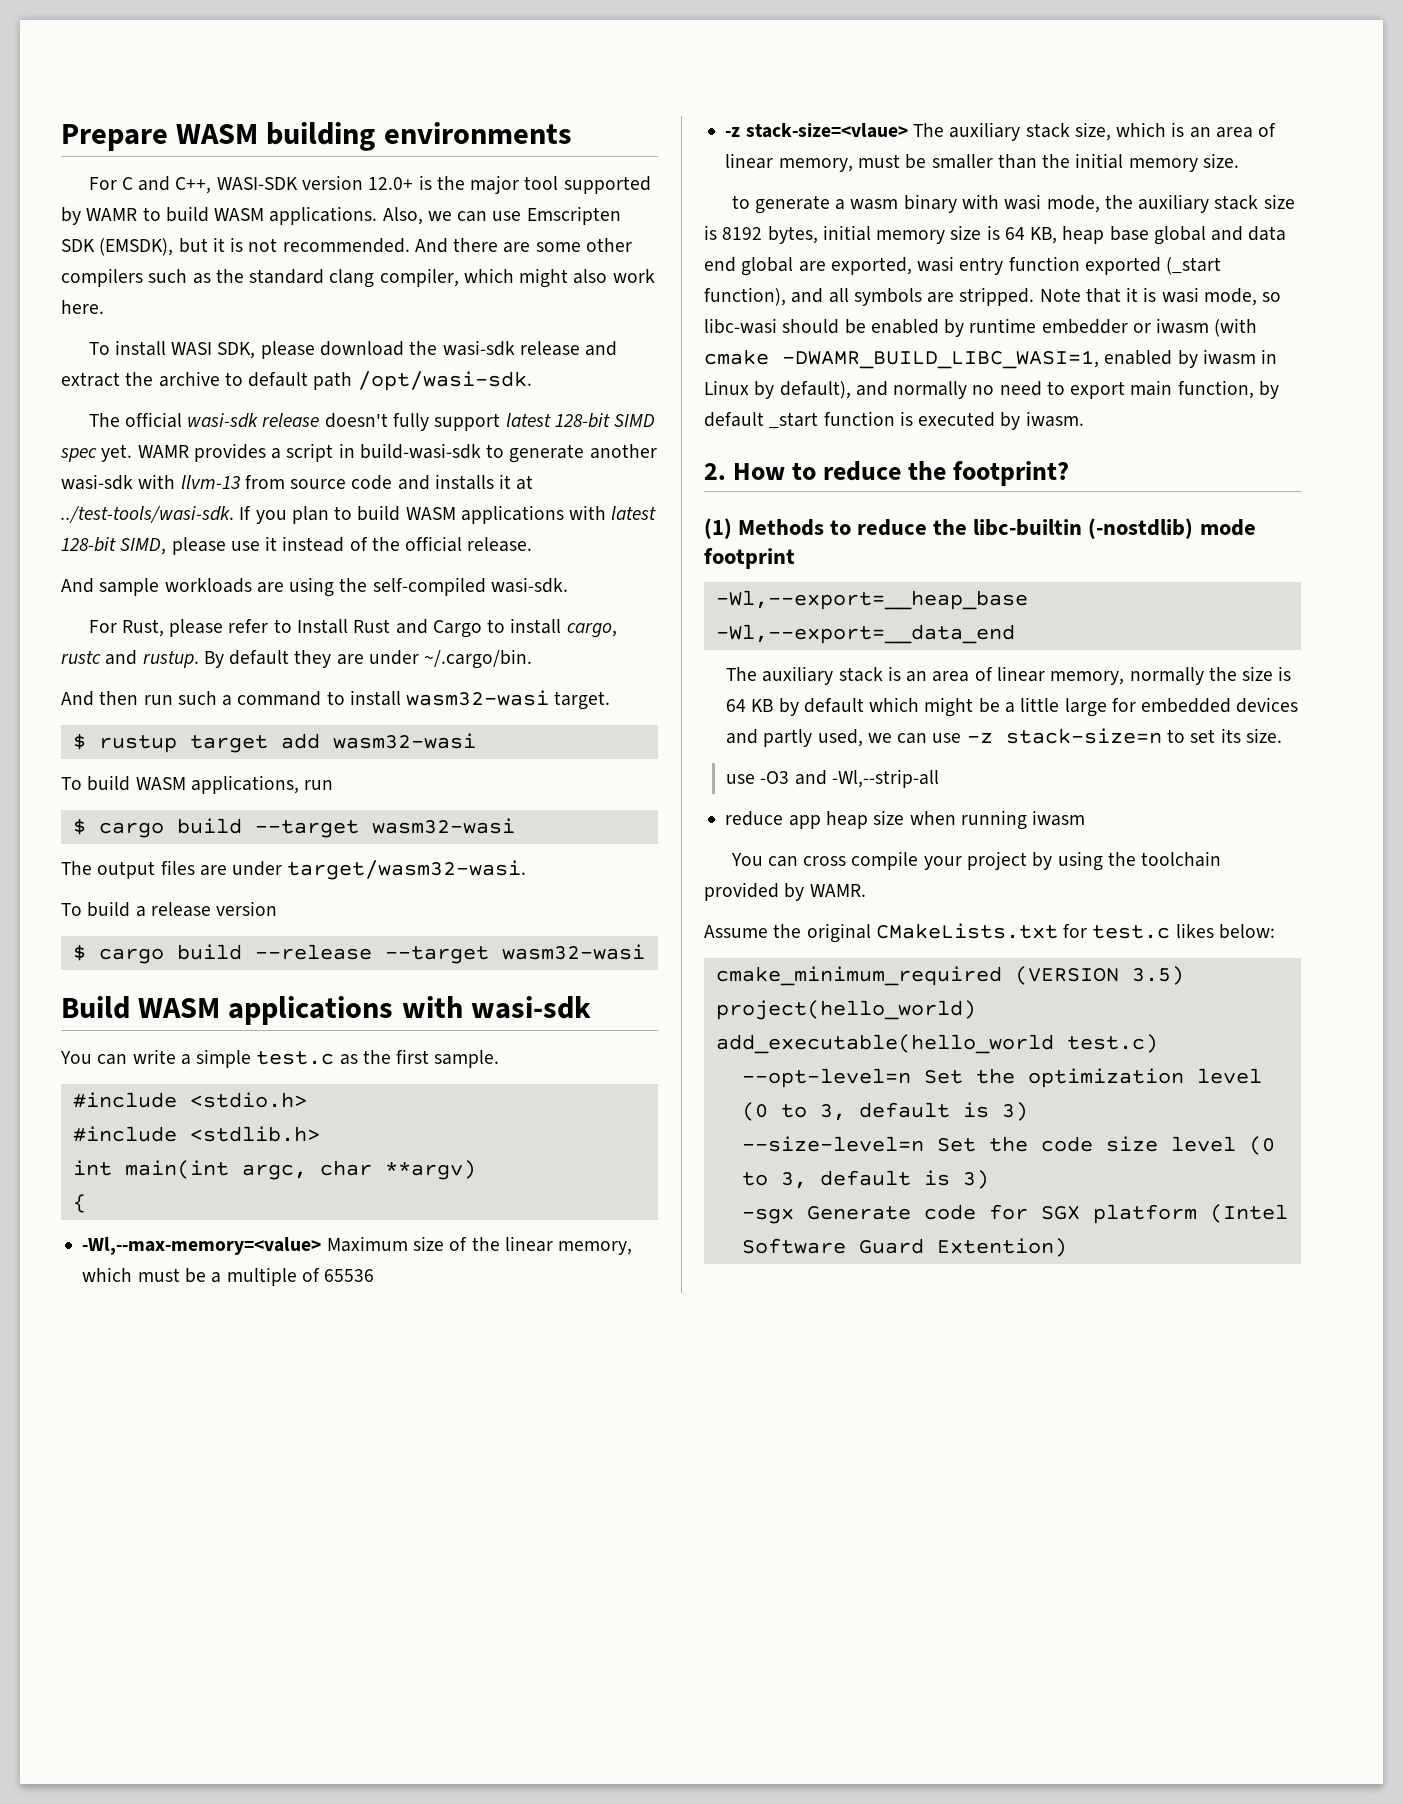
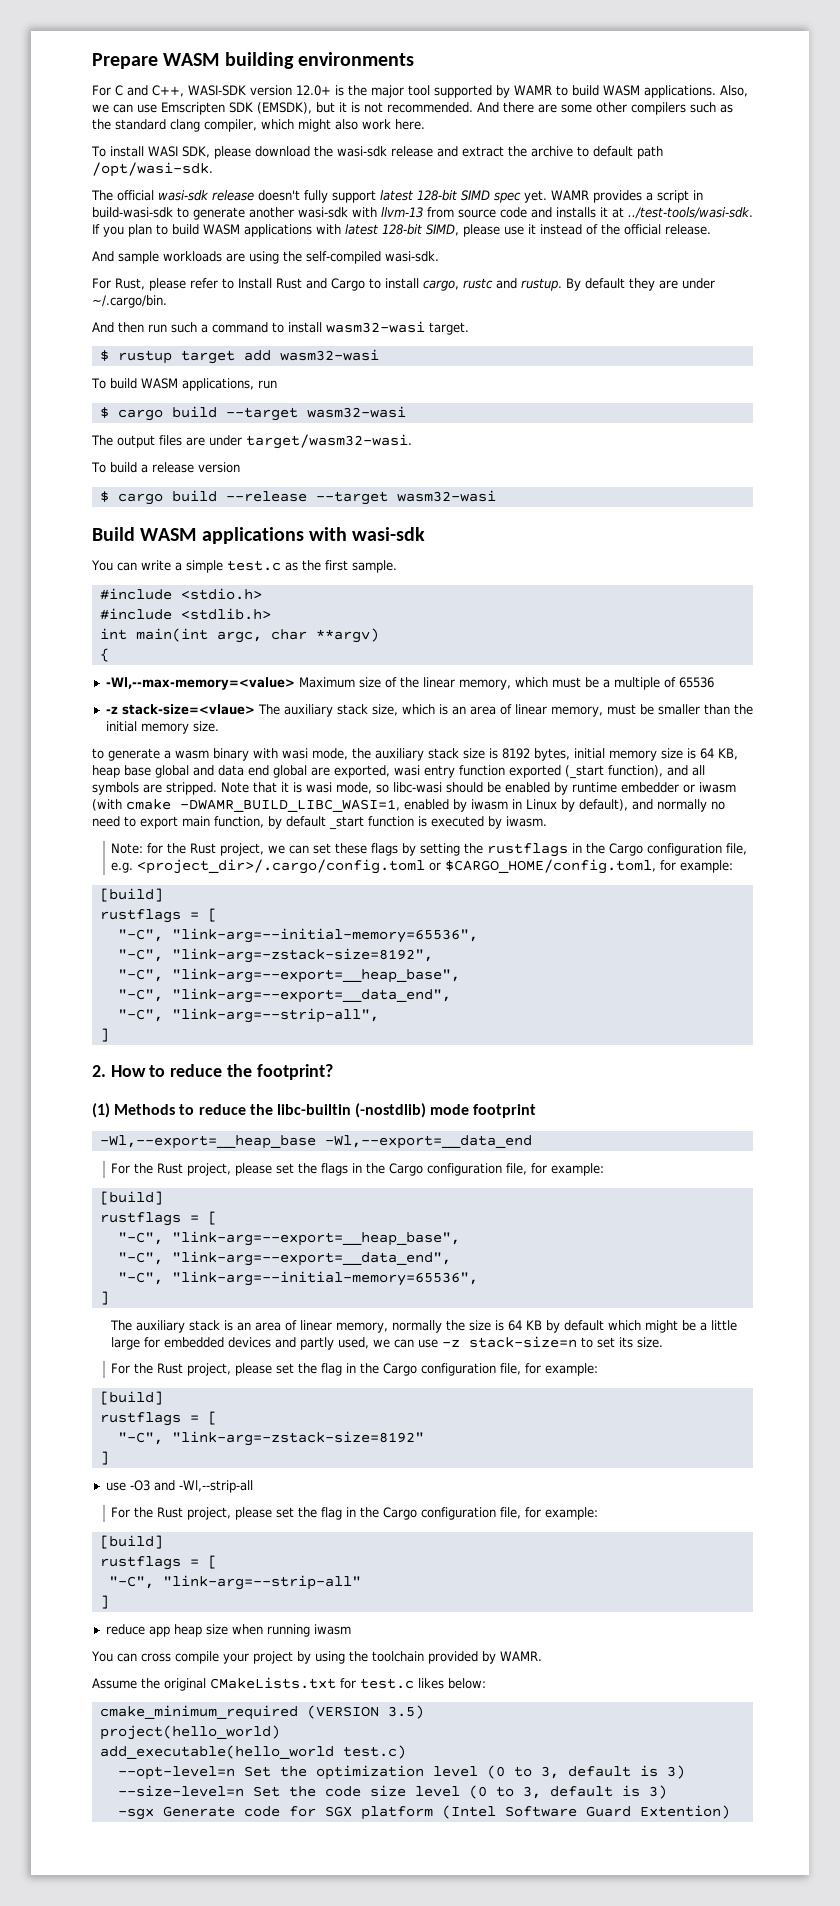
+ Note: for the Rust project, we can set these flags by setting the rustflags in the Cargo configuration file, e.g. <project_dir>/.cargo/config.toml or $CARGO_HOME/config.toml, for example:
+ [build]
+ rustflags = [
+ "-C", "link-arg=--initial-memory=65536",
+ "-C", "link-arg=-zstack-size=8192",
+ "-C", "link-arg=--export=__heap_base",
+ "-C", "link-arg=--export=__data_end",
+ "-C", "link-arg=--strip-all",
+ ]
+ For the Rust project, please set the flags in the Cargo configuration file, for example:
+ [build]
+ rustflags = [
+ "-C", "link-arg=--export=__heap_base",
+ "-C", "link-arg=--export=__data_end",
+ "-C", "link-arg=--initial-memory=65536",
+ ]
  The auxiliary stack is an area of linear memory, normally the size is 64 KB by default which might be a little large for embedded devices and partly used, we can use -z stack-size=n to set its size.
+ For the Rust project, please set the flag in the Cargo configuration file, for example:
+ [build]
+ rustflags = [
+ "-C", "link-arg=-zstack-size=8192"
+ ]
  use -O3 and -Wl,--strip-all
+ For the Rust project, please set the flag in the Cargo configuration file, for example:
+ [build]
+ rustflags = [
+ "-C", "link-arg=--strip-all"
+ ]

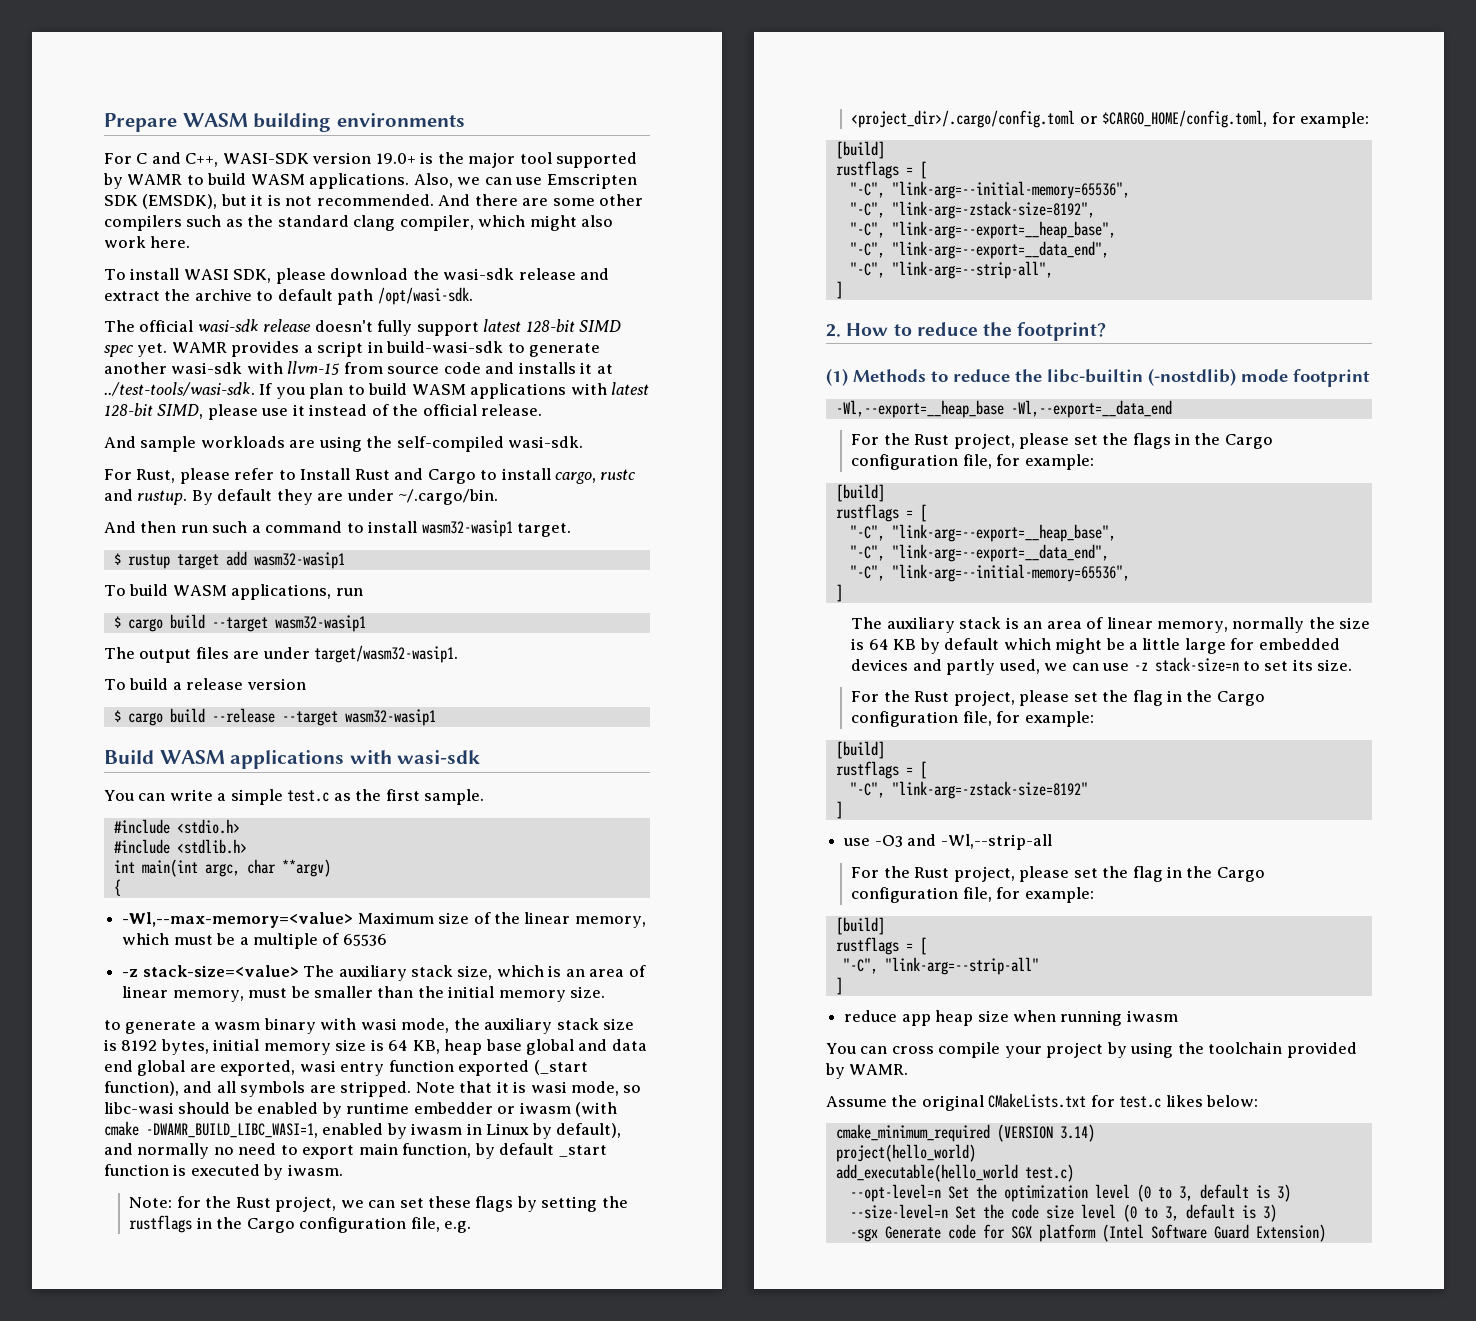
- For C and C++, WASI-SDK version 12.0+ is the major tool supported by WAMR to build WASM applications.
+ For C and C++, WASI-SDK version 19.0+ is the major tool supported by WAMR to build WASM applications.
- WAMR provides a script in build-wasi-sdk to generate another wasi-sdk with llvm-13 from source code and installs it at ../test-tools/wasi-sdk. If you plan to build WASM applications with latest 128-bit SIMD, please use it instead of the official release.
+ WAMR provides a script in build-wasi-sdk to generate another wasi-sdk with llvm-15 from source code and installs it at ../test-tools/wasi-sdk. If you plan to build WASM applications with latest 128-bit SIMD, please use it instead of the official release.
- And then run such a command to install wasm32-wasi target.
+ And then run such a command to install wasm32-wasip1 target.
- $ rustup target add wasm32-wasi
+ $ rustup target add wasm32-wasip1
- $ cargo build --target wasm32-wasi
+ $ cargo build --target wasm32-wasip1
- The output files are under target/wasm32-wasi.
+ The output files are under target/wasm32-wasip1.
- $ cargo build --release --target wasm32-wasi
+ $ cargo build --release --target wasm32-wasip1
- -z stack-size=<vlaue> The auxiliary stack size, which is an area of linear memory, must be smaller than the initial memory size.
+ -z stack-size=<value> The auxiliary stack size, which is an area of linear memory, must be smaller than the initial memory size.
- cmake_minimum_required (VERSION 3.5)
+ cmake_minimum_required (VERSION 3.14)
- -sgx Generate code for SGX platform (Intel Software Guard Extention)
+ -sgx Generate code for SGX platform (Intel Software Guard Extension)

